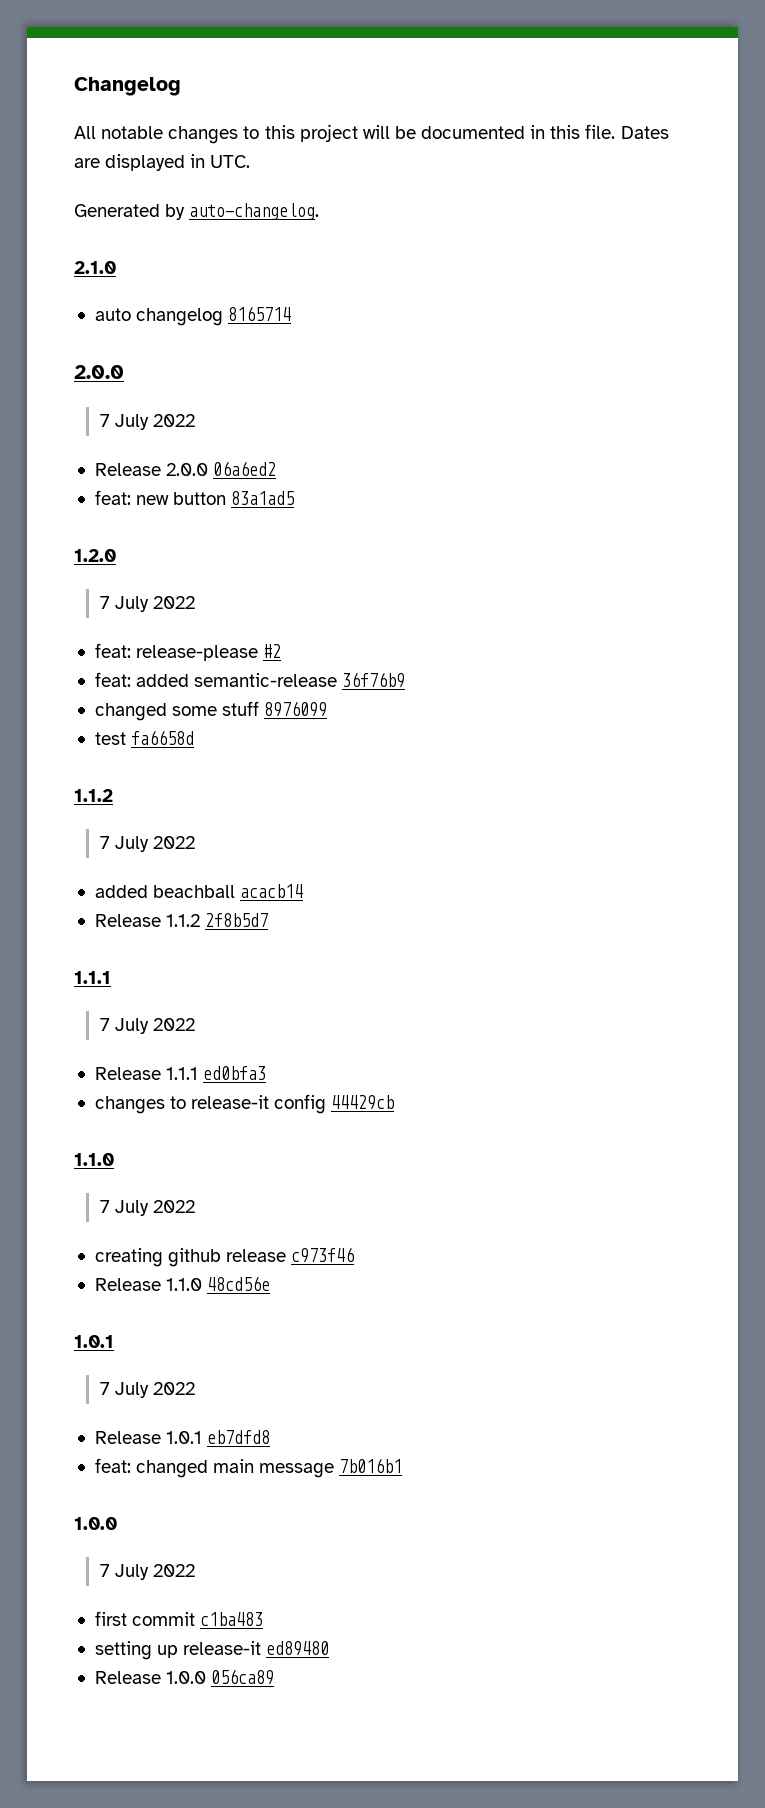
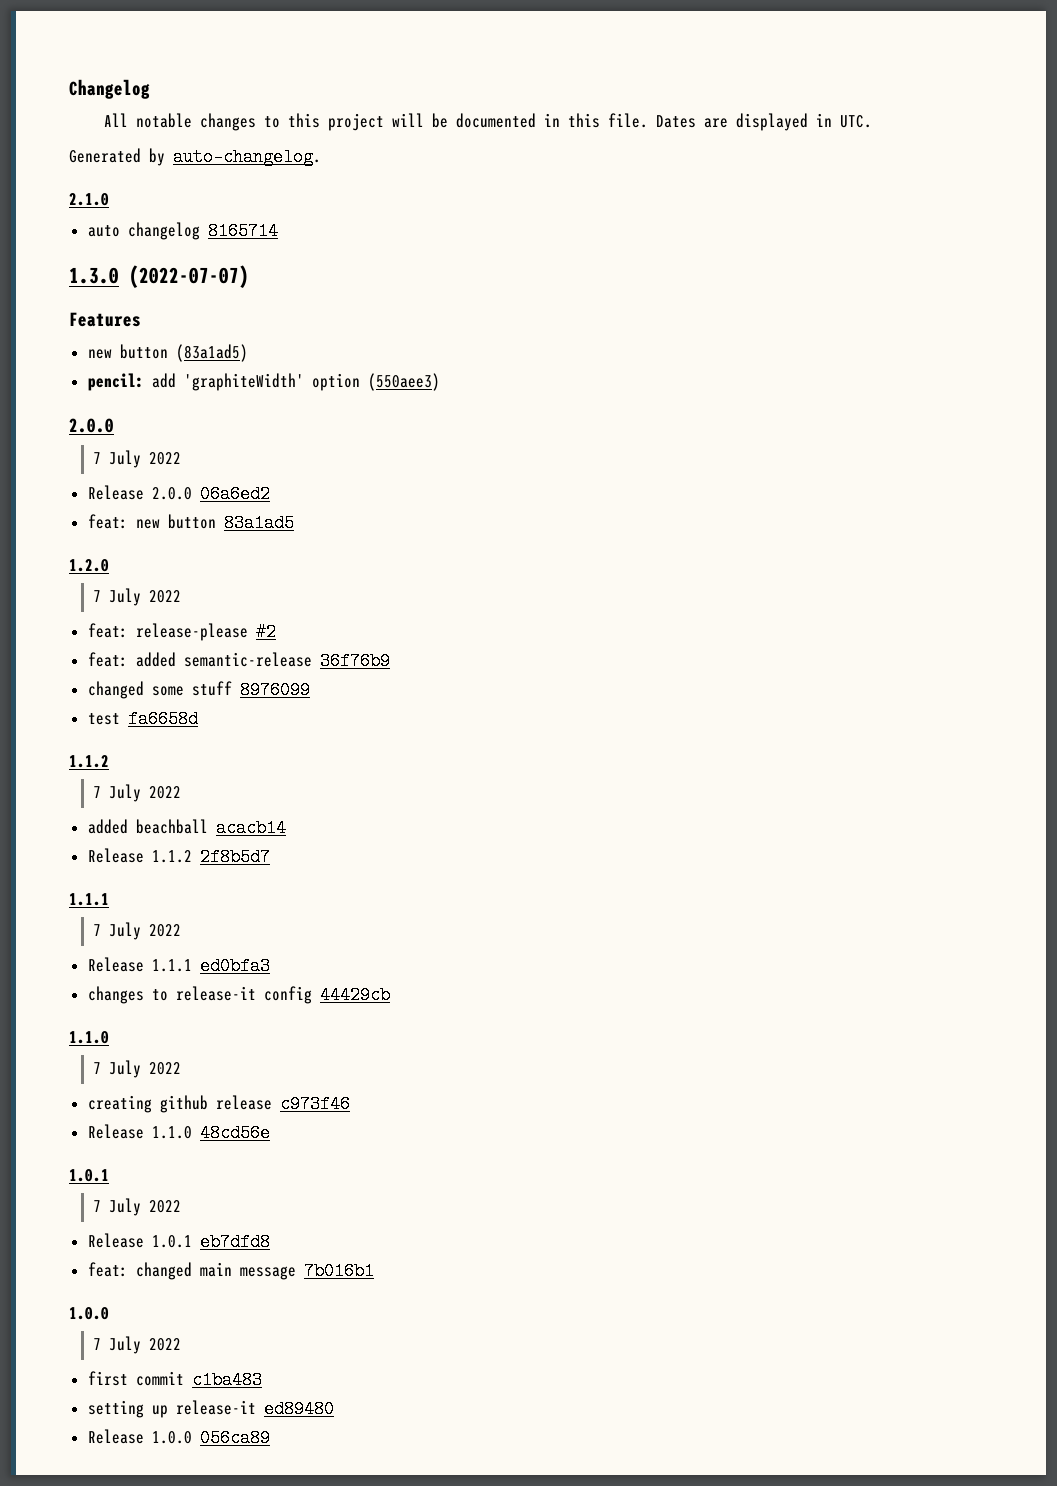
+ 1.3.0 (2022-07-07)
+ Features
+ new button (83a1ad5)
+ pencil: add 'graphiteWidth' option (550aee3)

